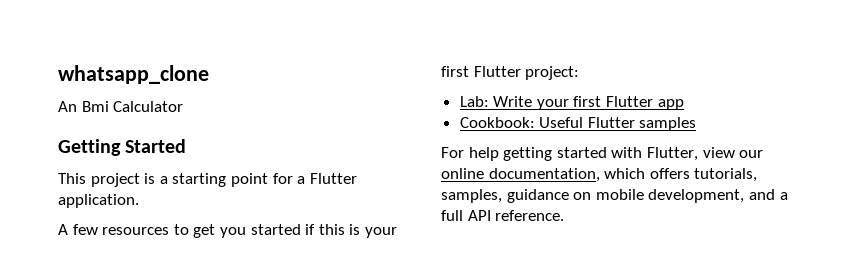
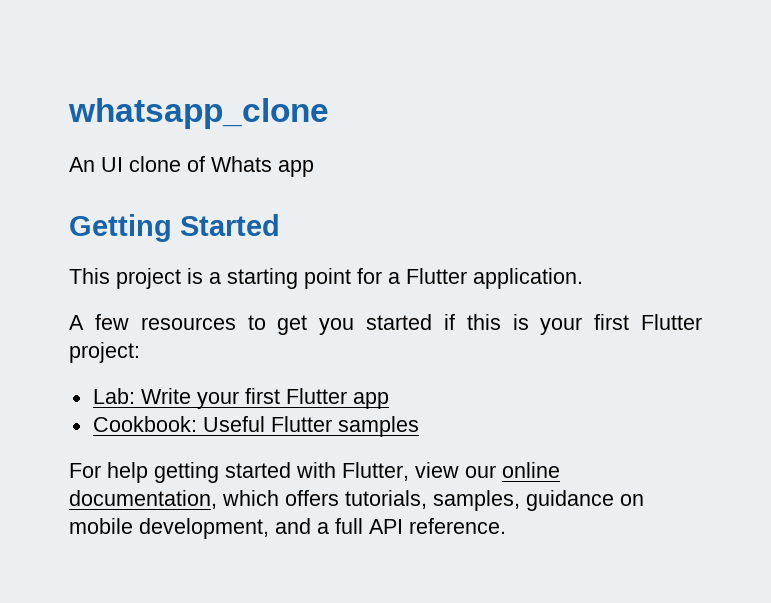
- An Bmi Calculator
+ An UI clone of Whats app

